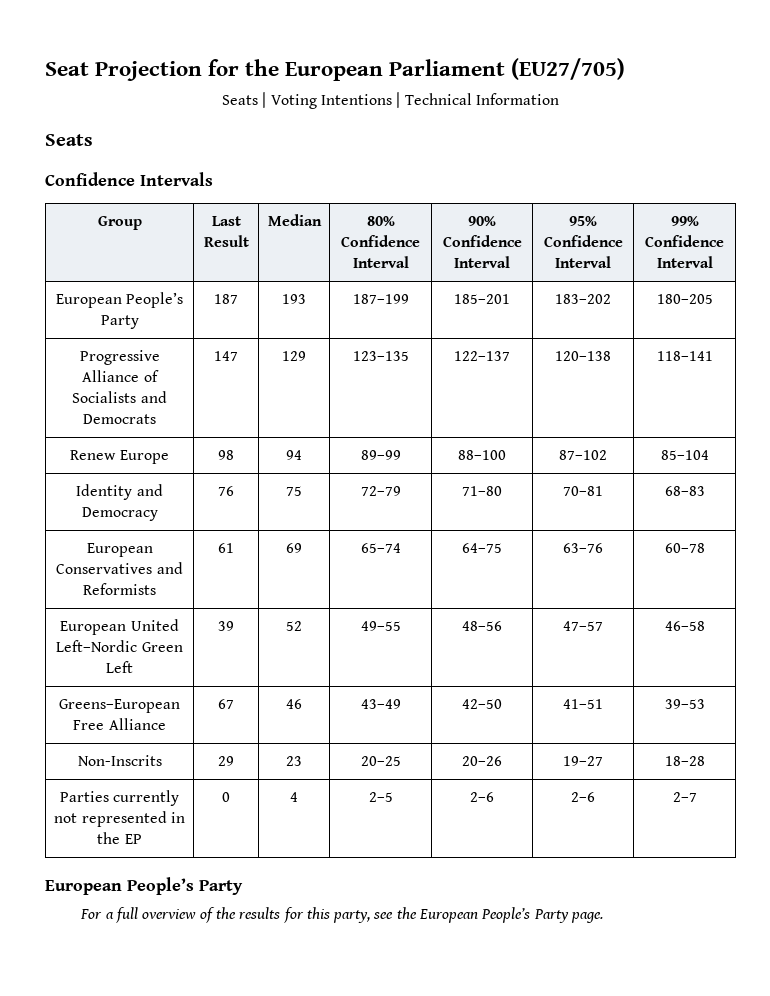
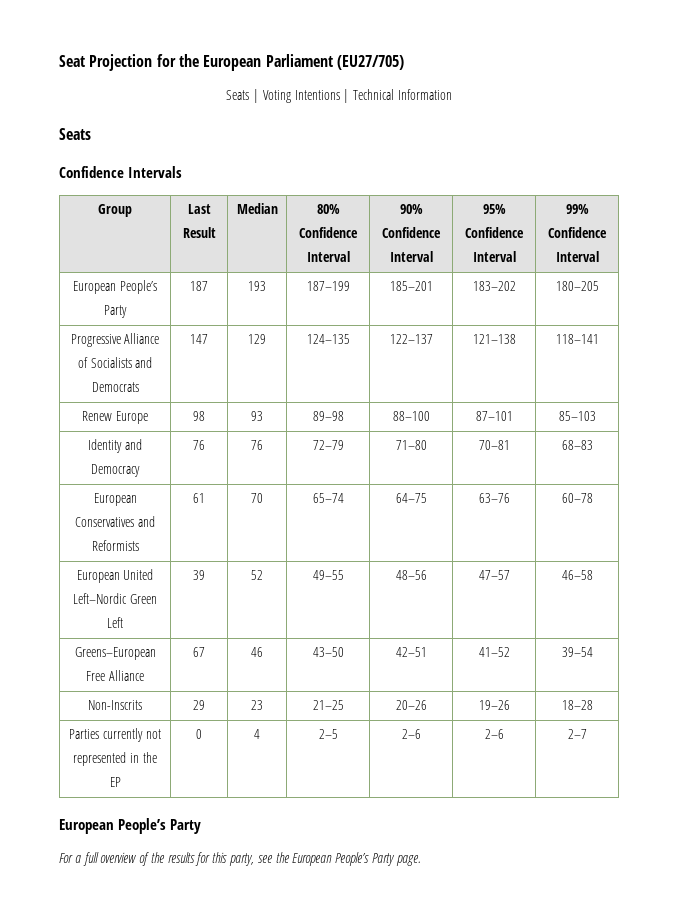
- Progressive Alliance of Socialists and Democrats | 147 | 129 | 123–135 | 122–137 | 120–138 | 118–141
+ Progressive Alliance of Socialists and Democrats | 147 | 129 | 124–135 | 122–137 | 121–138 | 118–141
- Renew Europe | 98 | 94 | 89–99 | 88–100 | 87–102 | 85–104
+ Renew Europe | 98 | 93 | 89–98 | 88–100 | 87–101 | 85–103
- Identity and Democracy | 76 | 75 | 72–79 | 71–80 | 70–81 | 68–83
+ Identity and Democracy | 76 | 76 | 72–79 | 71–80 | 70–81 | 68–83
- European Conservatives and Reformists | 61 | 69 | 65–74 | 64–75 | 63–76 | 60–78
+ European Conservatives and Reformists | 61 | 70 | 65–74 | 64–75 | 63–76 | 60–78
- Greens–European Free Alliance | 67 | 46 | 43–49 | 42–50 | 41–51 | 39–53
+ Greens–European Free Alliance | 67 | 46 | 43–50 | 42–51 | 41–52 | 39–54
- Non-Inscrits | 29 | 23 | 20–25 | 20–26 | 19–27 | 18–28
+ Non-Inscrits | 29 | 23 | 21–25 | 20–26 | 19–26 | 18–28

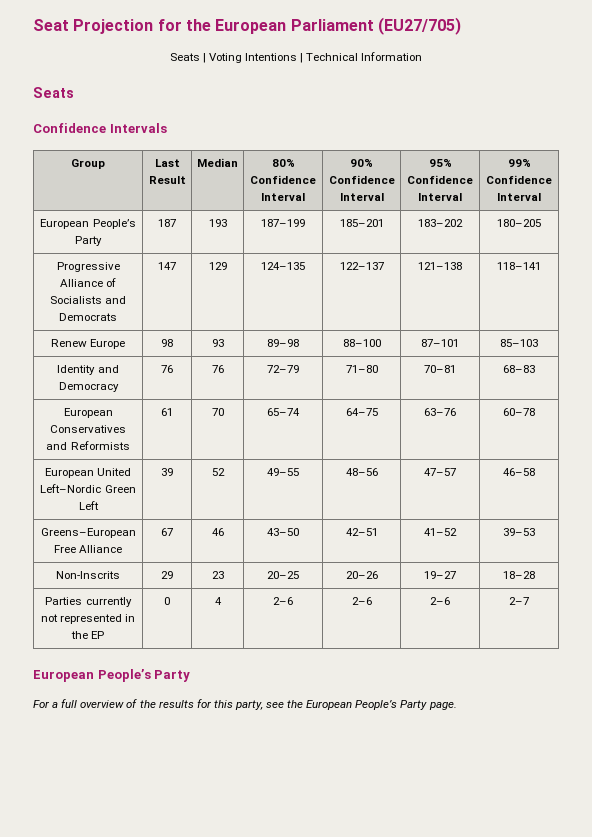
- Greens–European Free Alliance | 67 | 46 | 43–50 | 42–51 | 41–52 | 39–54
+ Greens–European Free Alliance | 67 | 46 | 43–50 | 42–51 | 41–52 | 39–53
- Non-Inscrits | 29 | 23 | 21–25 | 20–26 | 19–26 | 18–28
+ Non-Inscrits | 29 | 23 | 20–25 | 20–26 | 19–27 | 18–28
- Parties currently not represented in the EP | 0 | 4 | 2–5 | 2–6 | 2–6 | 2–7
+ Parties currently not represented in the EP | 0 | 4 | 2–6 | 2–6 | 2–6 | 2–7

